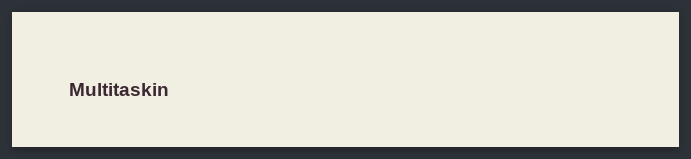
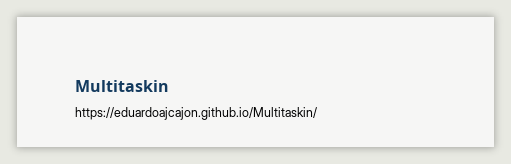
+ https://eduardoajcajon.github.io/Multitaskin/

